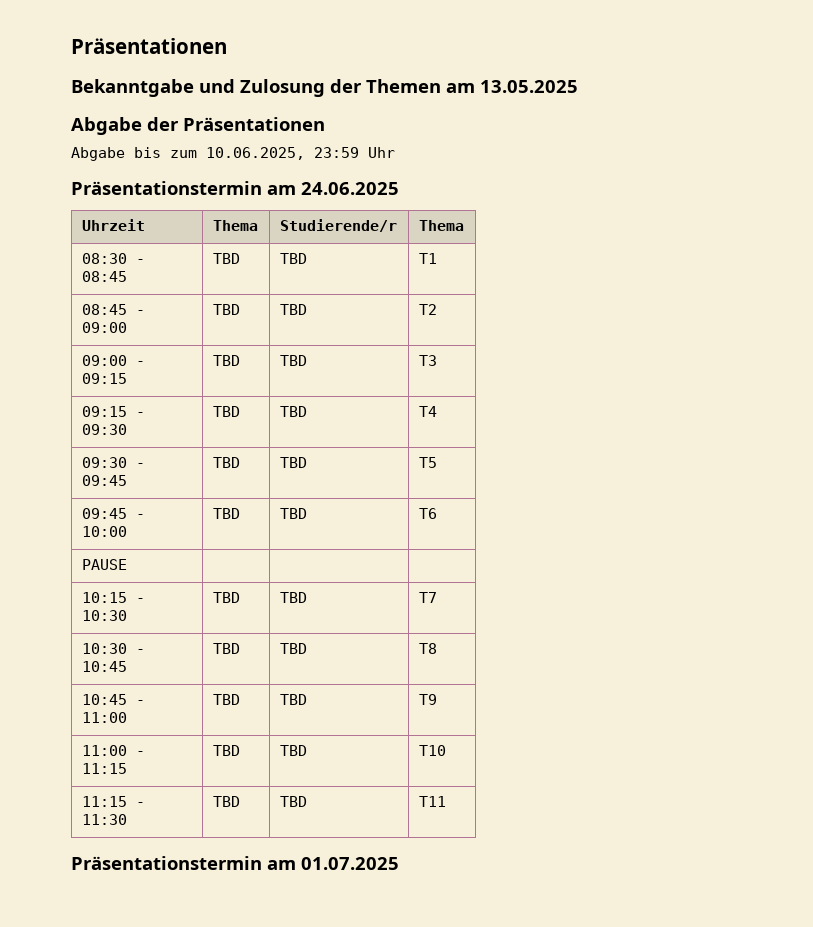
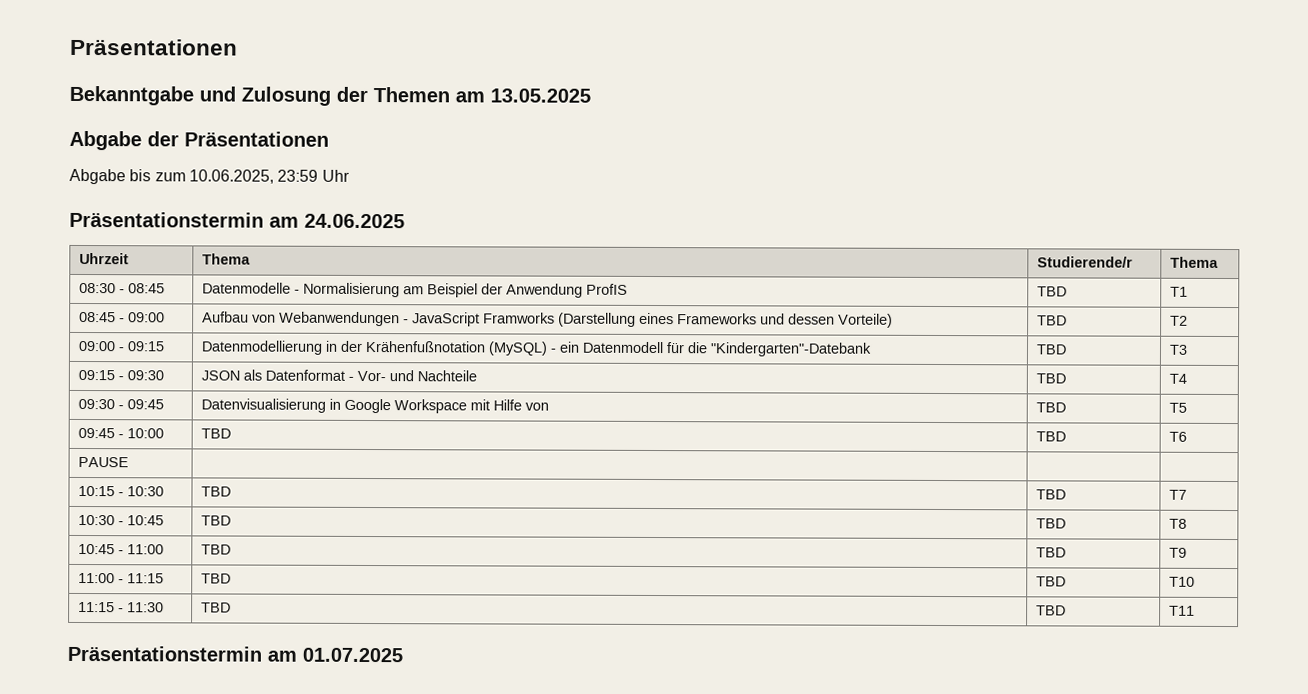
- 08:30 - 08:45 | TBD | TBD | T1
+ 08:30 - 08:45 | Datenmodelle - Normalisierung am Beispiel der Anwendung ProfIS | TBD | T1
- 08:45 - 09:00 | TBD | TBD | T2
+ 08:45 - 09:00 | Aufbau von Webanwendungen - JavaScript Framworks (Darstellung eines Frameworks und dessen Vorteile) | TBD | T2
- 09:00 - 09:15 | TBD | TBD | T3
+ 09:00 - 09:15 | Datenmodellierung in der Krähenfußnotation (MySQL) - ein Datenmodell für die "Kindergarten"-Datebank | TBD | T3
- 09:15 - 09:30 | TBD | TBD | T4
+ 09:15 - 09:30 | JSON als Datenformat - Vor- und Nachteile | TBD | T4
- 09:30 - 09:45 | TBD | TBD | T5
+ 09:30 - 09:45 | Datenvisualisierung in Google Workspace mit Hilfe von | TBD | T5

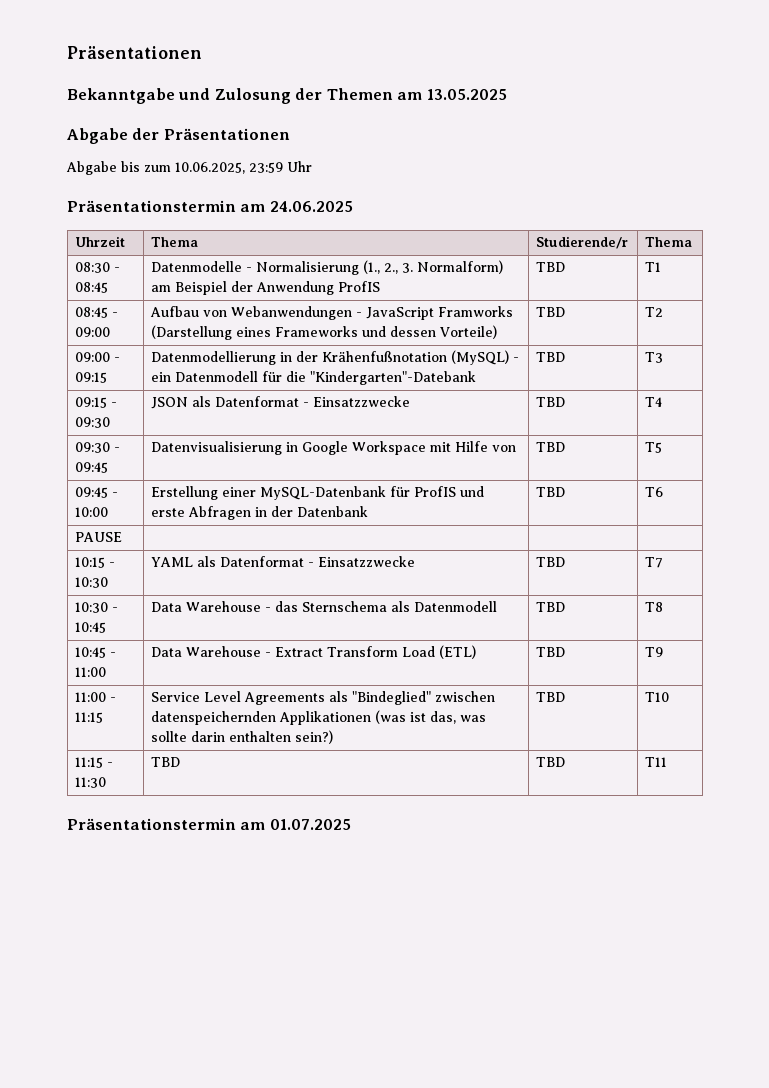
- 08:30 - 08:45 | Datenmodelle - Normalisierung am Beispiel der Anwendung ProfIS | TBD | T1
+ 08:30 - 08:45 | Datenmodelle - Normalisierung (1., 2., 3. Normalform) am Beispiel der Anwendung ProfIS | TBD | T1
- 09:15 - 09:30 | JSON als Datenformat - Vor- und Nachteile | TBD | T4
+ 09:15 - 09:30 | JSON als Datenformat - Einsatzzwecke | TBD | T4
- 09:45 - 10:00 | TBD | TBD | T6
+ 09:45 - 10:00 | Erstellung einer MySQL-Datenbank für ProfIS und erste Abfragen in der Datenbank | TBD | T6
- 10:15 - 10:30 | TBD | TBD | T7
+ 10:15 - 10:30 | YAML als Datenformat - Einsatzzwecke | TBD | T7
- 10:30 - 10:45 | TBD | TBD | T8
+ 10:30 - 10:45 | Data Warehouse - das Sternschema als Datenmodell | TBD | T8
- 10:45 - 11:00 | TBD | TBD | T9
+ 10:45 - 11:00 | Data Warehouse - Extract Transform Load (ETL) | TBD | T9
- 11:00 - 11:15 | TBD | TBD | T10
+ 11:00 - 11:15 | Service Level Agreements als "Bindeglied" zwischen datenspeichernden Applikationen (was ist das, was sollte darin enthalten sein?) | TBD | T10

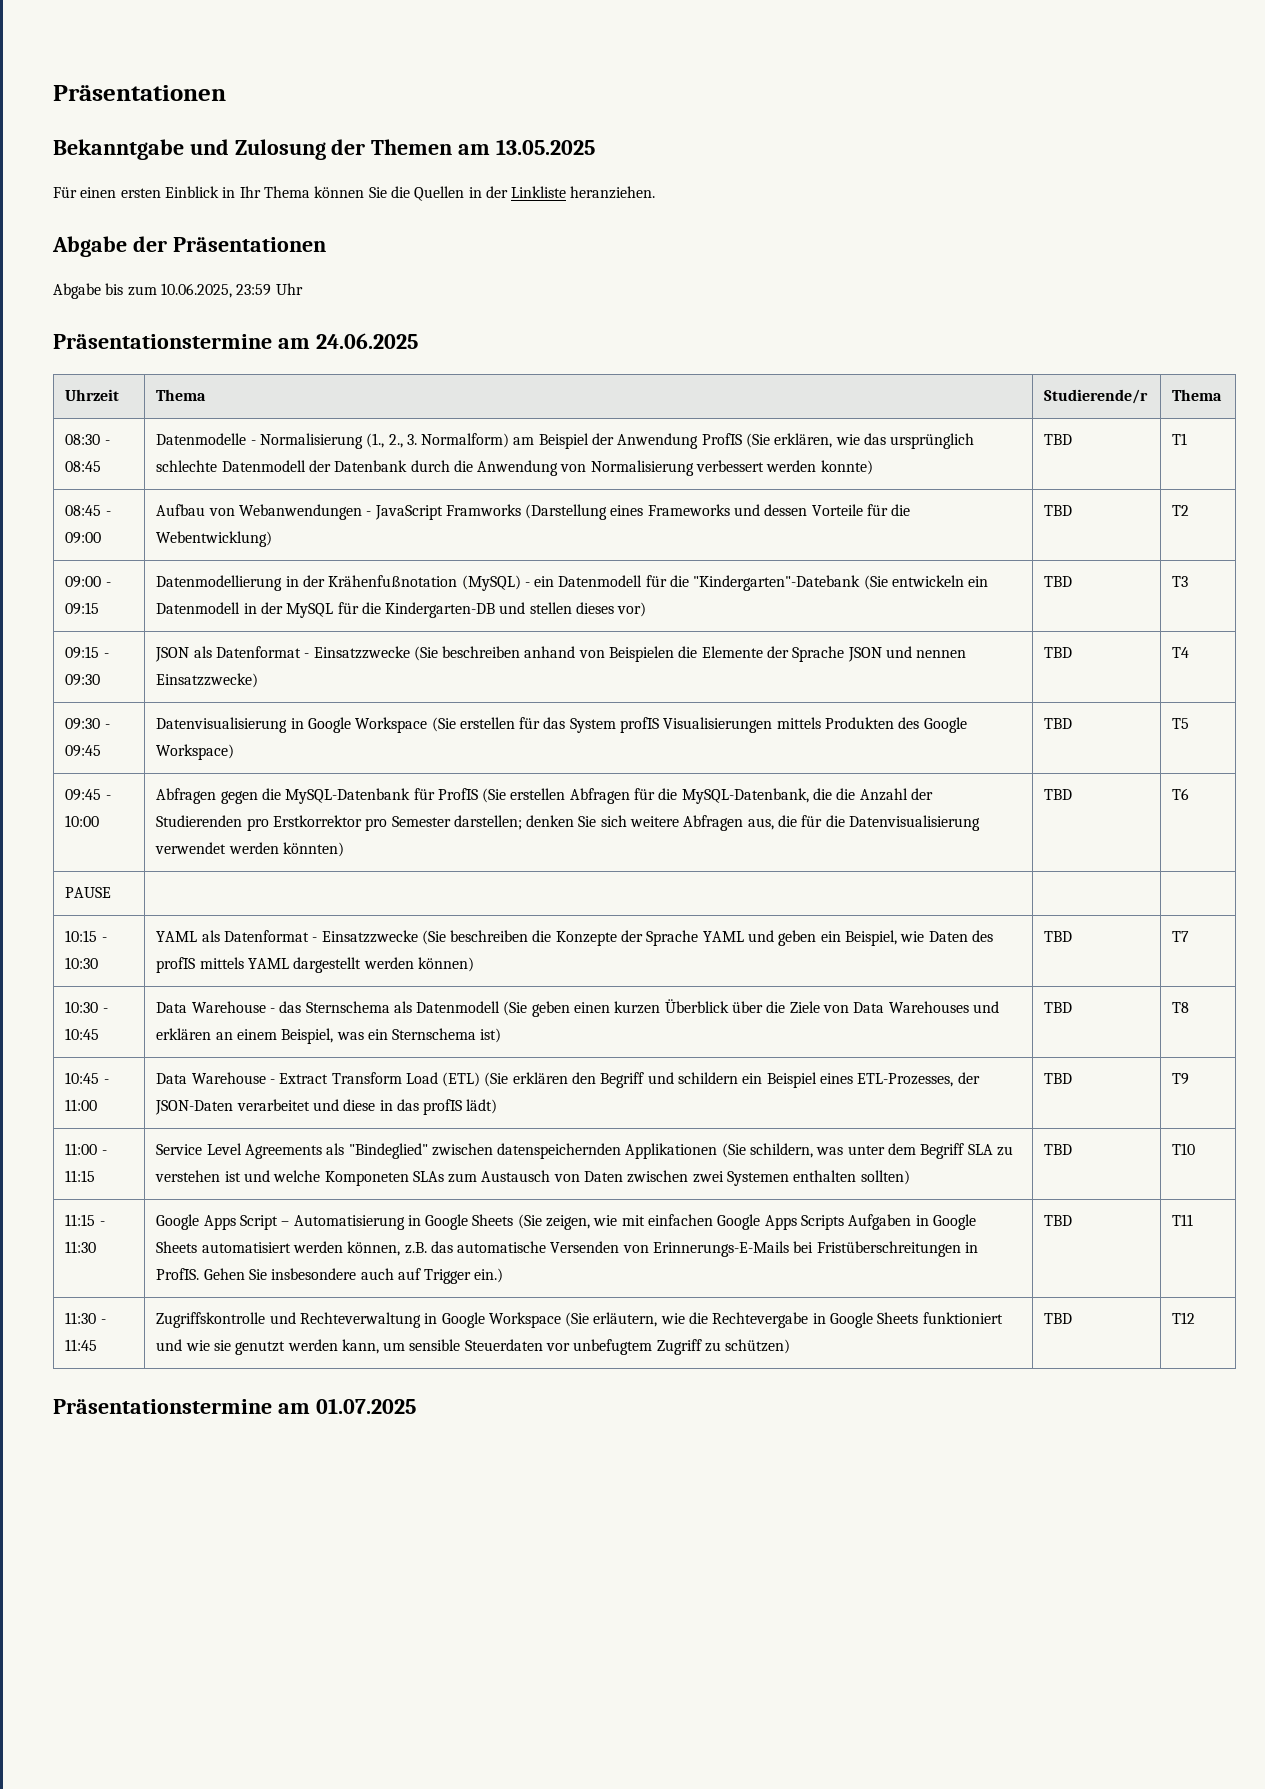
+ Für einen ersten Einblick in Ihr Thema können Sie die Quellen in der Linkliste heranziehen.
- Präsentationstermin am 24.06.2025
+ Präsentationstermine am 24.06.2025
- 08:30 - 08:45 | Datenmodelle - Normalisierung (1., 2., 3. Normalform) am Beispiel der Anwendung ProfIS | TBD | T1
+ 08:30 - 08:45 | Datenmodelle - Normalisierung (1., 2., 3. Normalform) am Beispiel der Anwendung ProfIS (Sie erklären, wie das ursprünglich schlechte Datenmodell der Datenbank durch die Anwendung von Normalisierung verbessert werden konnte) | TBD | T1
- 08:45 - 09:00 | Aufbau von Webanwendungen - JavaScript Framworks (Darstellung eines Frameworks und dessen Vorteile) | TBD | T2
+ 08:45 - 09:00 | Aufbau von Webanwendungen - JavaScript Framworks (Darstellung eines Frameworks und dessen Vorteile für die Webentwicklung) | TBD | T2
- 09:00 - 09:15 | Datenmodellierung in der Krähenfußnotation (MySQL) - ein Datenmodell für die "Kindergarten"-Datebank | TBD | T3
+ 09:00 - 09:15 | Datenmodellierung in der Krähenfußnotation (MySQL) - ein Datenmodell für die "Kindergarten"-Datebank (Sie entwickeln ein Datenmodell in der MySQL für die Kindergarten-DB und stellen dieses vor) | TBD | T3
- 09:15 - 09:30 | JSON als Datenformat - Einsatzzwecke | TBD | T4
+ 09:15 - 09:30 | JSON als Datenformat - Einsatzzwecke (Sie beschreiben anhand von Beispielen die Elemente der Sprache JSON und nennen Einsatzzwecke) | TBD | T4
- 09:30 - 09:45 | Datenvisualisierung in Google Workspace mit Hilfe von | TBD | T5
+ 09:30 - 09:45 | Datenvisualisierung in Google Workspace (Sie erstellen für das System profIS Visualisierungen mittels Produkten des Google Workspace) | TBD | T5
- 09:45 - 10:00 | Erstellung einer MySQL-Datenbank für ProfIS und erste Abfragen in der Datenbank | TBD | T6
+ 09:45 - 10:00 | Abfragen gegen die MySQL-Datenbank für ProfIS (Sie erstellen Abfragen für die MySQL-Datenbank, die die Anzahl der Studierenden pro Erstkorrektor pro Semester darstellen; denken Sie sich weitere Abfragen aus, die für die Datenvisualisierung verwendet werden könnten) | TBD | T6
- 10:15 - 10:30 | YAML als Datenformat - Einsatzzwecke | TBD | T7
+ 10:15 - 10:30 | YAML als Datenformat - Einsatzzwecke (Sie beschreiben die Konzepte der Sprache YAML und geben ein Beispiel, wie Daten des profIS mittels YAML dargestellt werden können) | TBD | T7
- 10:30 - 10:45 | Data Warehouse - das Sternschema als Datenmodell | TBD | T8
+ 10:30 - 10:45 | Data Warehouse - das Sternschema als Datenmodell (Sie geben einen kurzen Überblick über die Ziele von Data Warehouses und erklären an einem Beispiel, was ein Sternschema ist) | TBD | T8
- 10:45 - 11:00 | Data Warehouse - Extract Transform Load (ETL) | TBD | T9
+ 10:45 - 11:00 | Data Warehouse - Extract Transform Load (ETL) (Sie erklären den Begriff und schildern ein Beispiel eines ETL-Prozesses, der JSON-Daten verarbeitet und diese in das profIS lädt) | TBD | T9
- 11:00 - 11:15 | Service Level Agreements als "Bindeglied" zwischen datenspeichernden Applikationen (was ist das, was sollte darin enthalten sein?) | TBD | T10
+ 11:00 - 11:15 | Service Level Agreements als "Bindeglied" zwischen datenspeichernden Applikationen (Sie schildern, was unter dem Begriff SLA zu verstehen ist und welche Komponeten SLAs zum Austausch von Daten zwischen zwei Systemen enthalten sollten) | TBD | T10
- TBD | TBD | T11
- Präsentationstermin am 01.07.2025
+ Google Apps Script – Automatisierung in Google Sheets (Sie zeigen, wie mit einfachen Google Apps Scripts Aufgaben in Google Sheets automatisiert werden können, z.B. das automatische Versenden von Erinnerungs-E-Mails bei Fristüberschreitungen in ProfIS. Gehen Sie insbesondere auch auf Trigger ein.) | TBD | T11
+ 11:30 - 11:45 | Zugriffskontrolle und Rechteverwaltung in Google Workspace (Sie erläutern, wie die Rechtevergabe in Google Sheets funktioniert und wie sie genutzt werden kann, um sensible Steuerdaten vor unbefugtem Zugriff zu schützen) | TBD | T12
+ Präsentationstermine am 01.07.2025

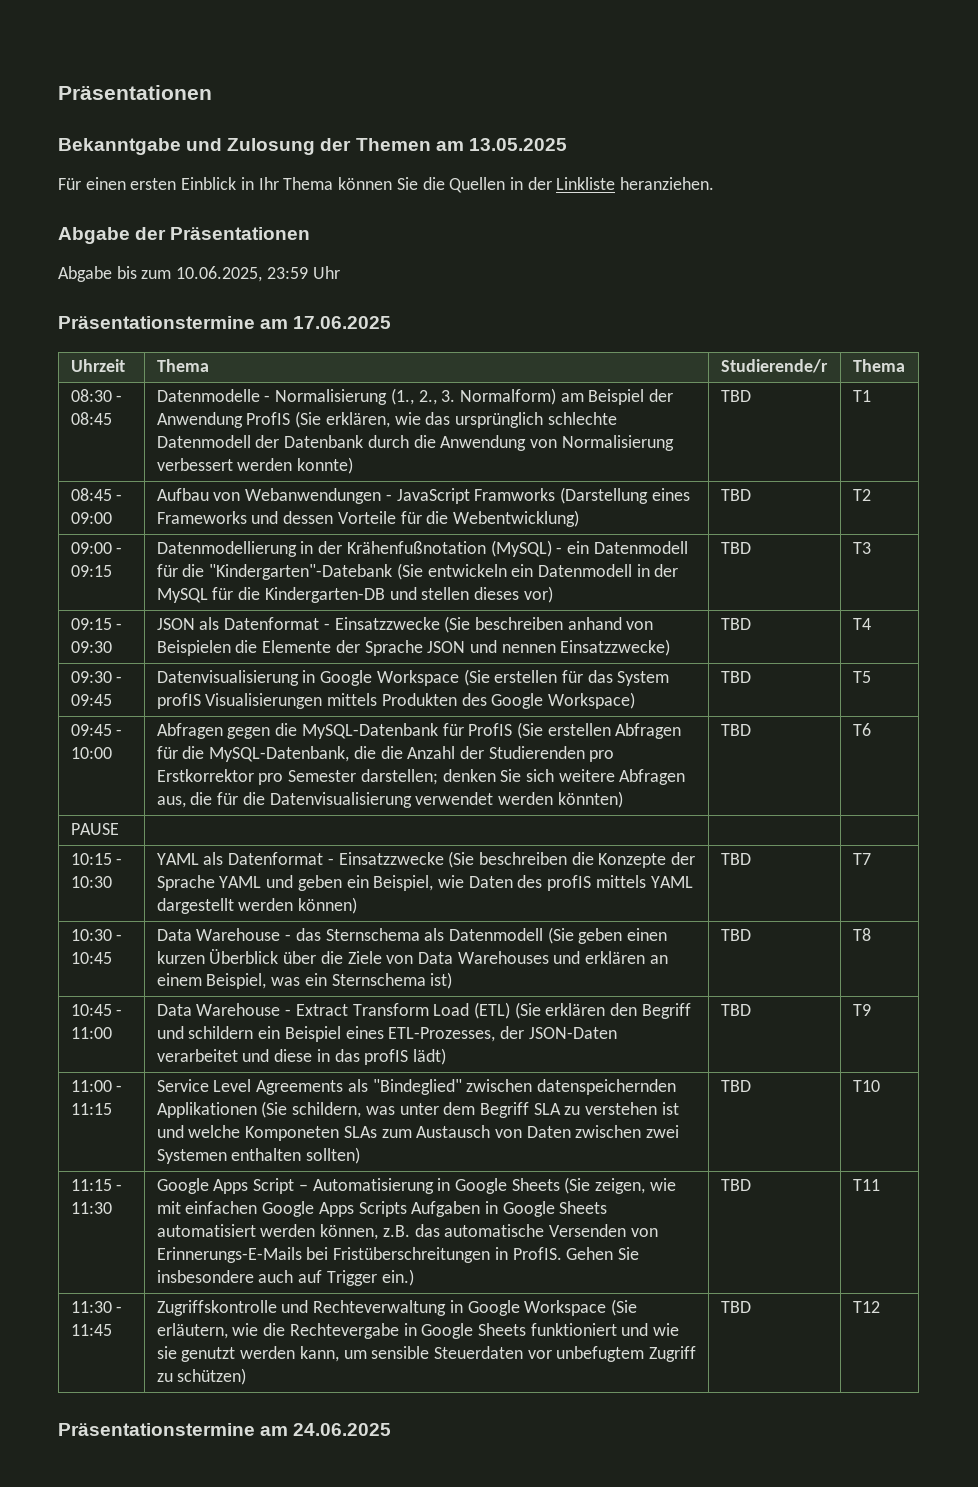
- Präsentationstermine am 24.06.2025
+ Präsentationstermine am 17.06.2025
- Präsentationstermine am 01.07.2025
+ Präsentationstermine am 24.06.2025

